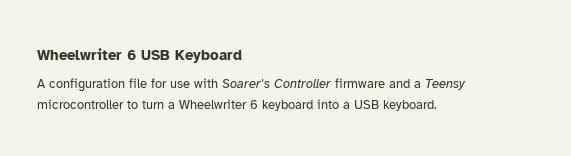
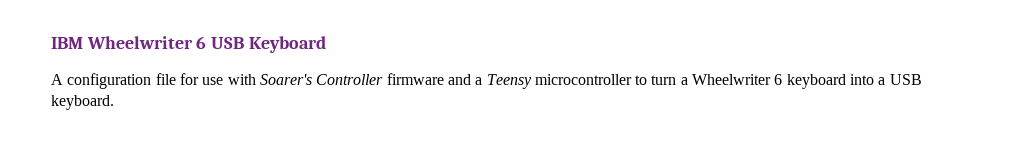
- Wheelwriter 6 USB Keyboard
+ IBM Wheelwriter 6 USB Keyboard

